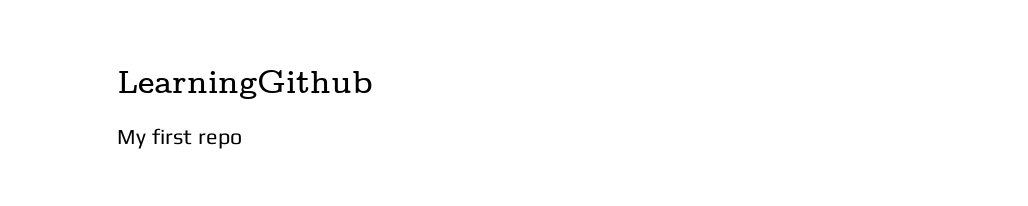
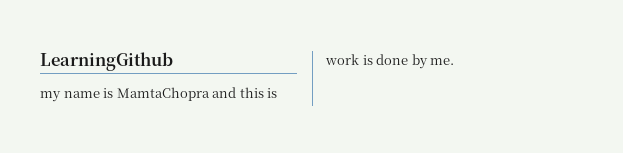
- My first repo
+ my name is MamtaChopra and this is work is done by me.

